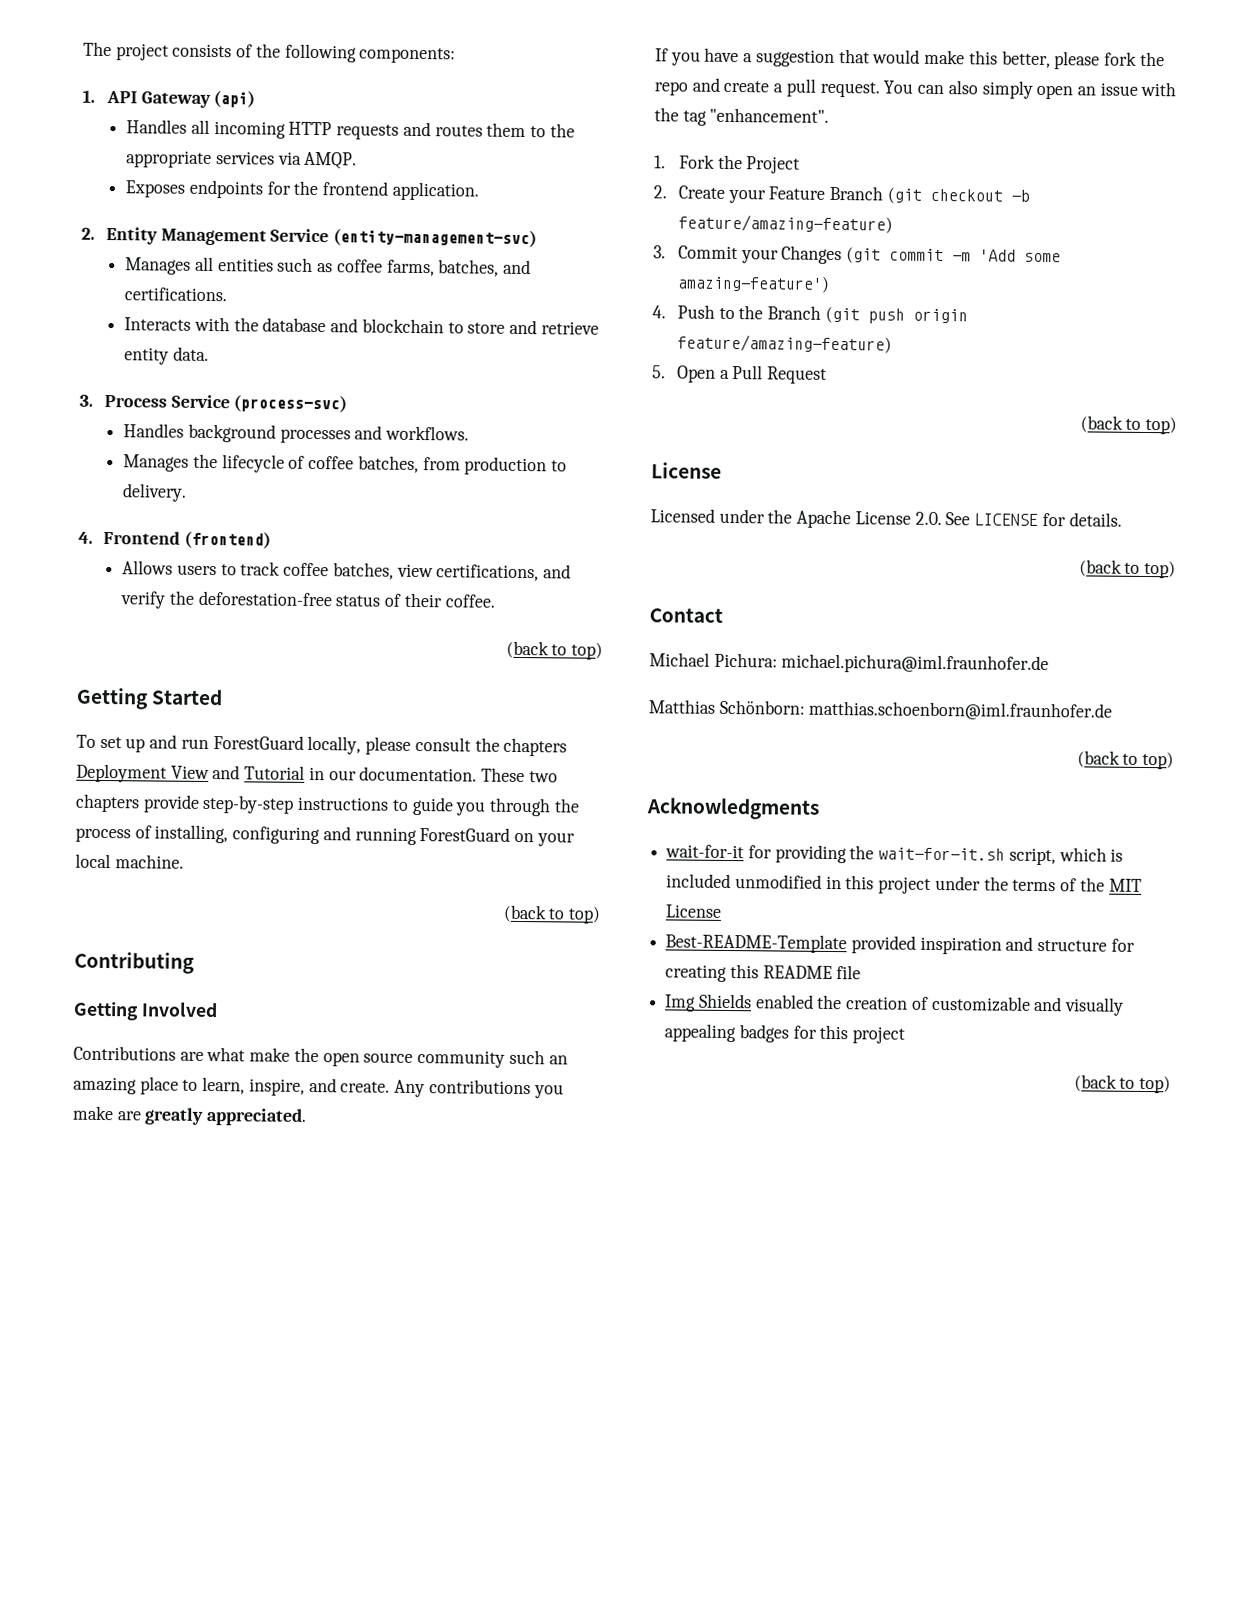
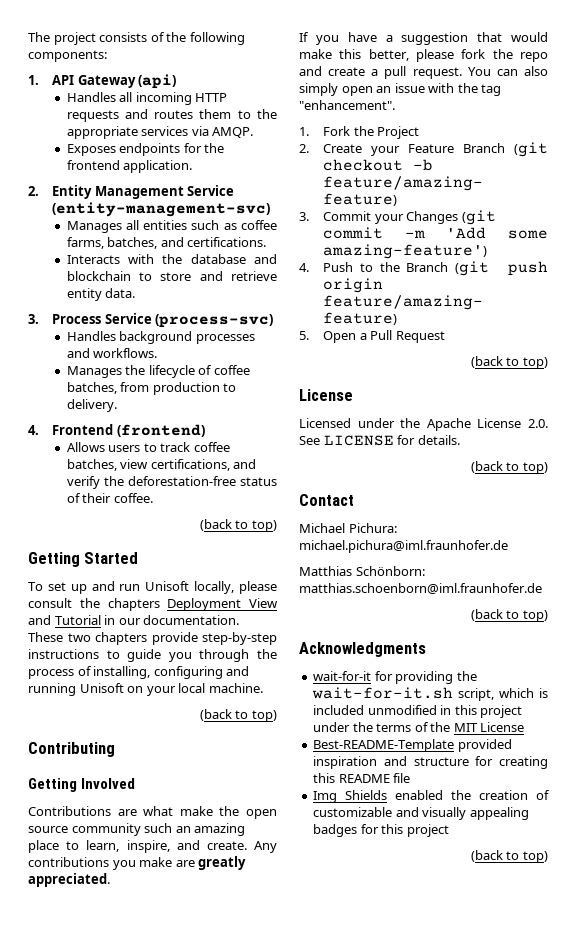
- To set up and run ForestGuard locally, please consult the chapters Deployment View and Tutorial in our documentation.
+ To set up and run Unisoft locally, please consult the chapters Deployment View and Tutorial in our documentation.
- These two chapters provide step-by-step instructions to guide you through the process of installing, configuring and running ForestGuard on your local machine.
+ These two chapters provide step-by-step instructions to guide you through the process of installing, configuring and running Unisoft on your local machine.

